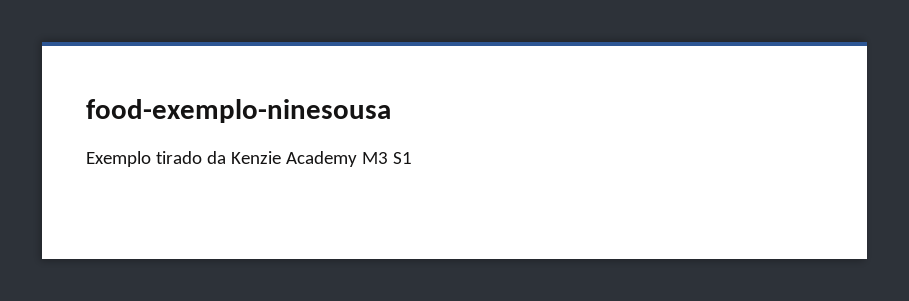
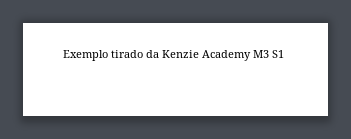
- food-exemplo-ninesousa

